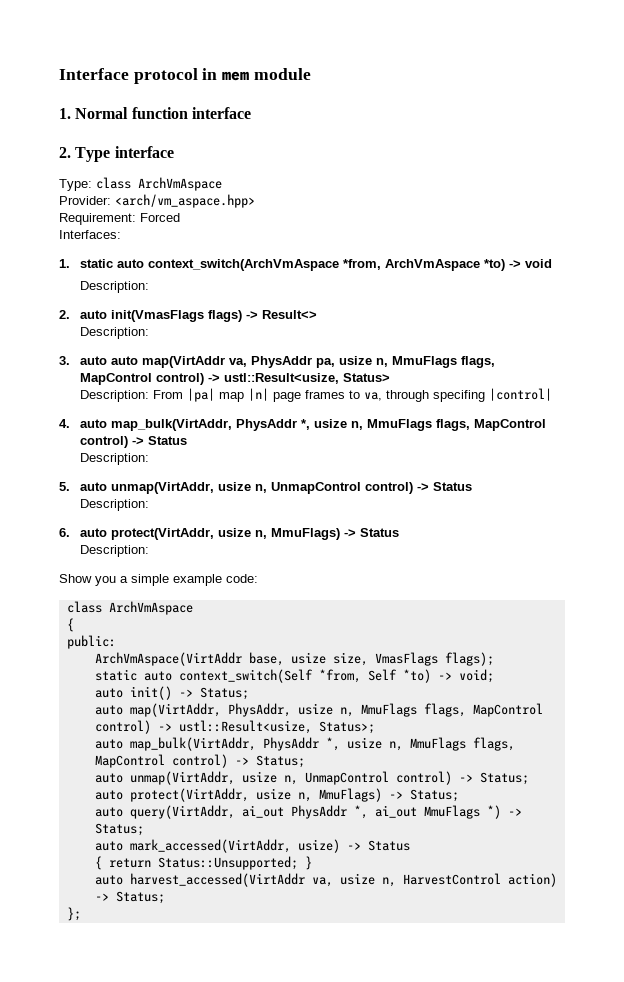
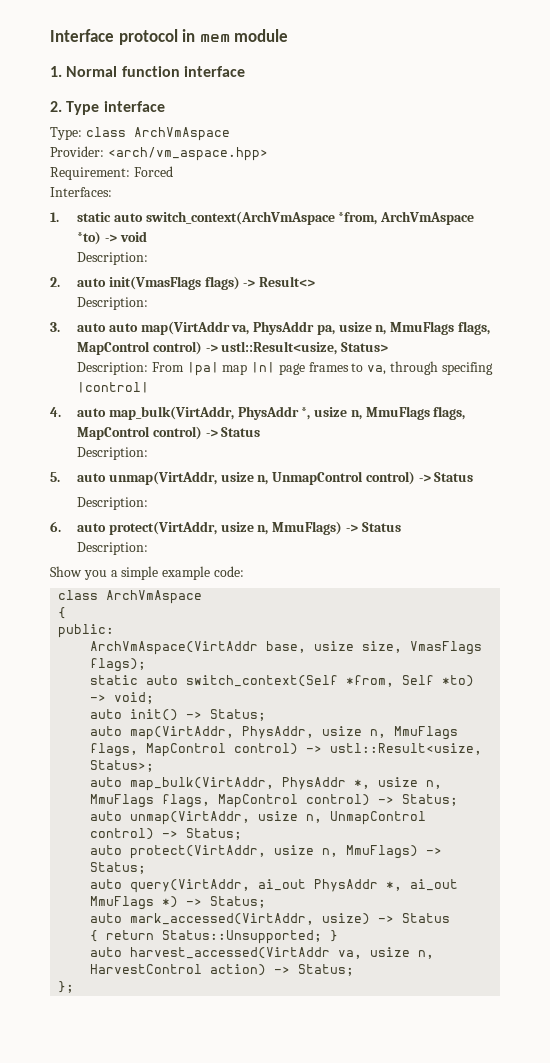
- 1. static auto context_switch(ArchVmAspace *from, ArchVmAspace *to) -> void
+ 1. static auto switch_context(ArchVmAspace *from, ArchVmAspace *to) -> void
- static auto context_switch(Self *from, Self *to) -> void;
+ static auto switch_context(Self *from, Self *to) -> void;

